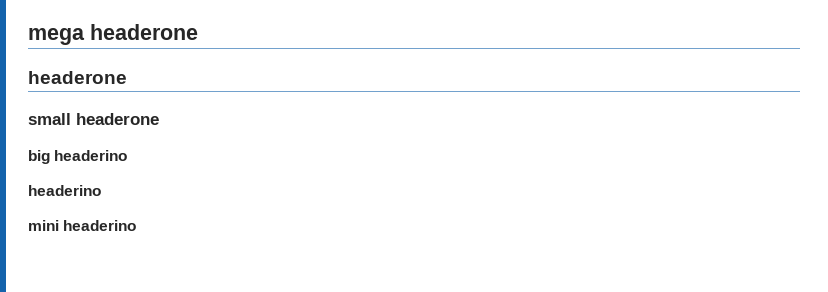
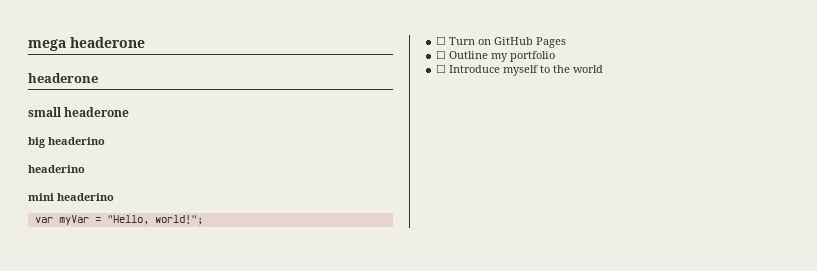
+ var myVar = "Hello, world!";
+ ☐ Turn on GitHub Pages
+ ☐ Outline my portfolio
+ ☐ Introduce myself to the world

